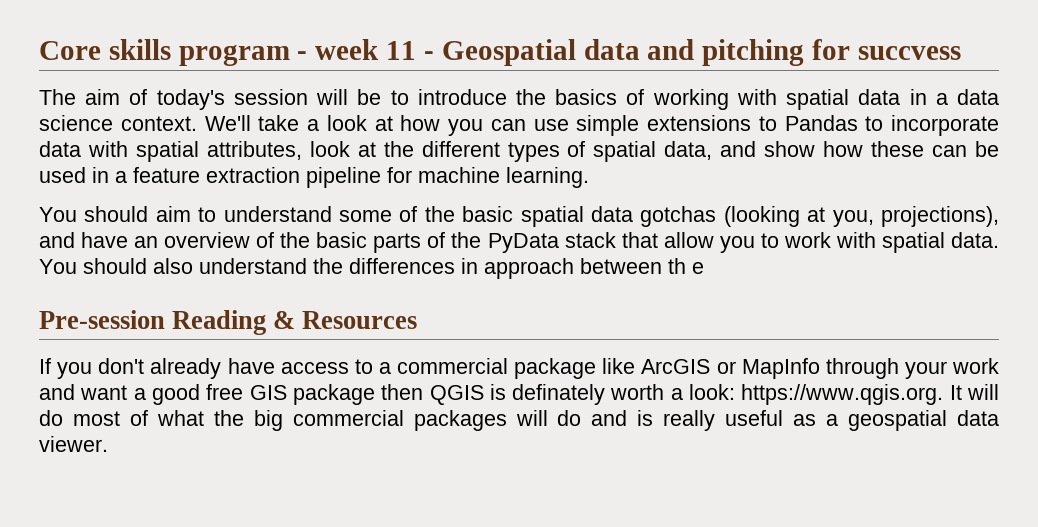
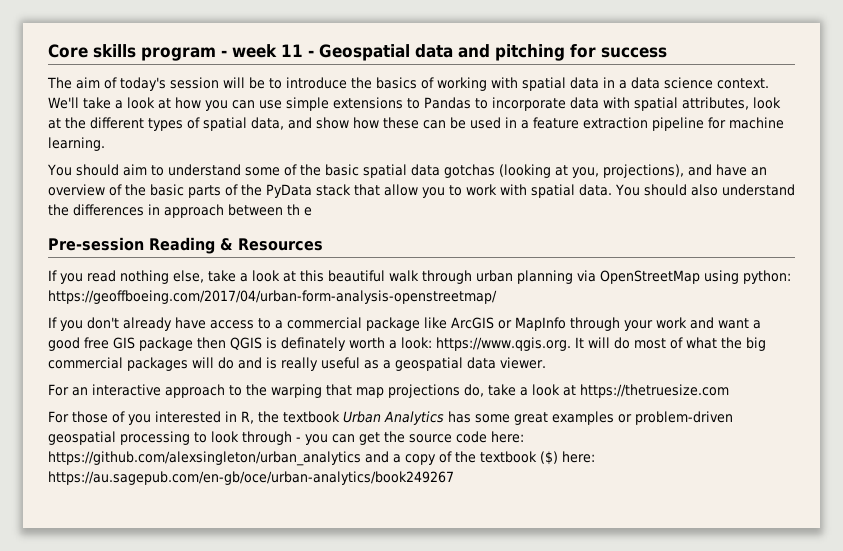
- Core skills program - week 11 - Geospatial data and pitching for succvess
+ Core skills program - week 11 - Geospatial data and pitching for success
+ If you read nothing else, take a look at this beautiful walk through urban planning via OpenStreetMap using python: https://geoffboeing.com/2017/04/urban-form-analysis-openstreetmap/
+ For an interactive approach to the warping that map projections do, take a look at https://thetruesize.com
+ For those of you interested in R, the textbook Urban Analytics has some great examples or problem-driven geospatial processing to look through - you can get the source code here: https://github.com/alexsingleton/urban_analytics and a copy of the textbook ($) here: https://au.sagepub.com/en-gb/oce/urban-analytics/book249267

